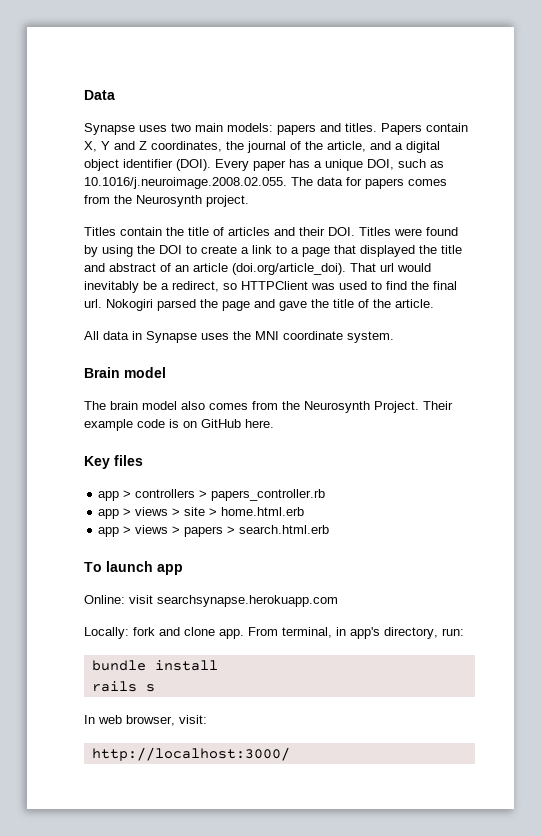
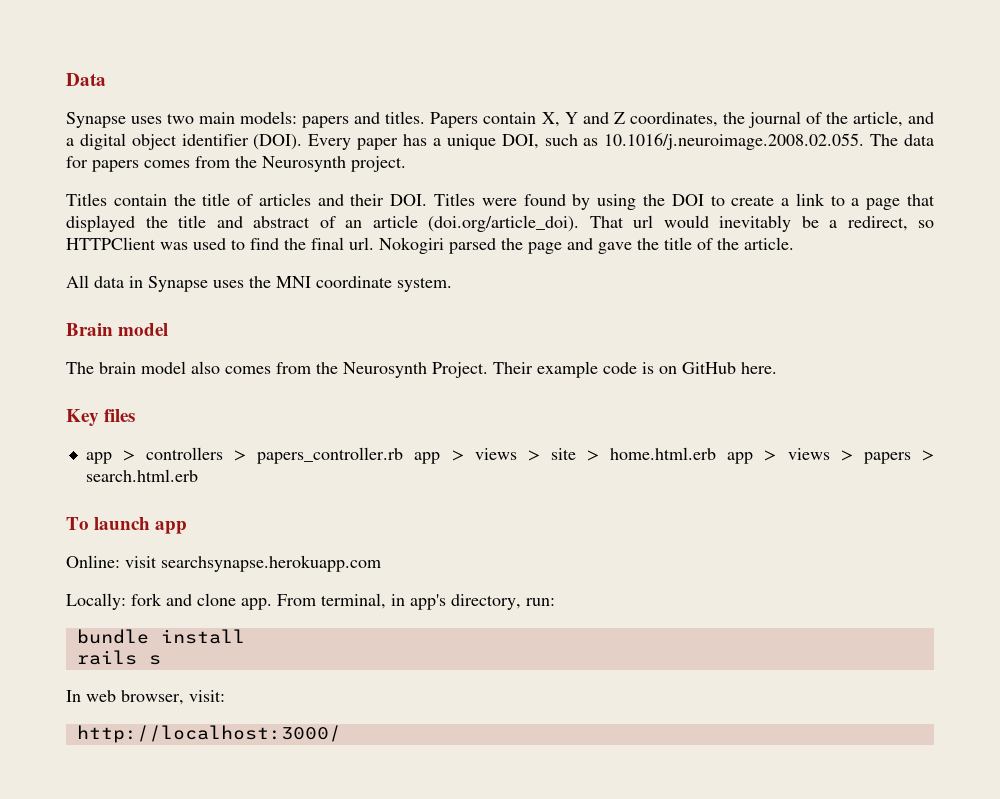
- app > controllers > papers_controller.rb
- app > views > site > home.html.erb
- app > views > papers > search.html.erb
+ app > controllers > papers_controller.rb app > views > site > home.html.erb app > views > papers > search.html.erb

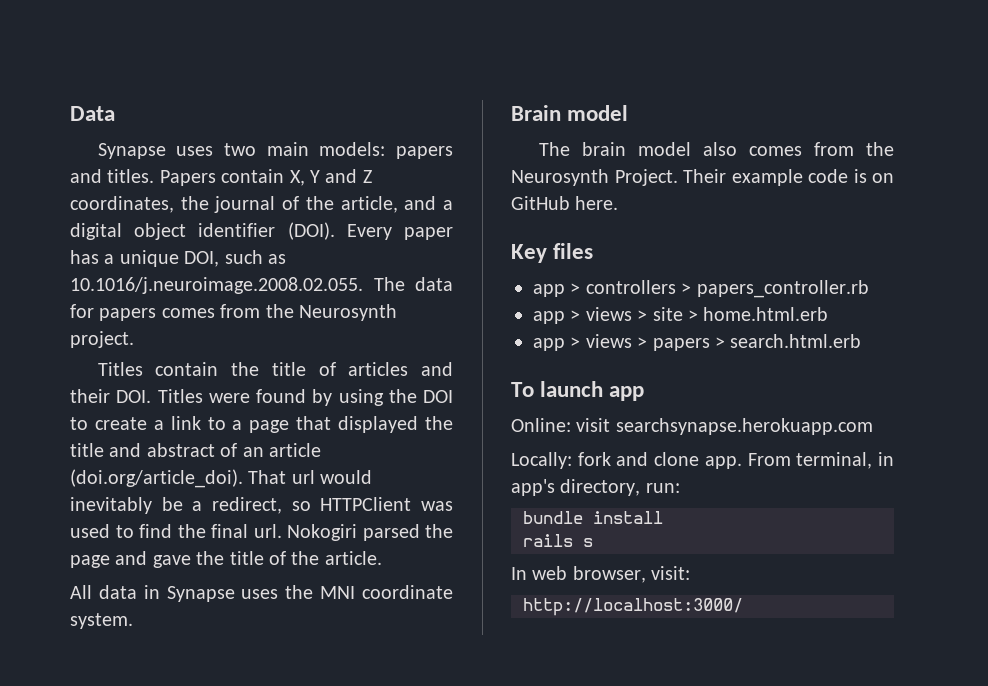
- app > controllers > papers_controller.rb app > views > site > home.html.erb app > views > papers > search.html.erb
+ app > controllers > papers_controller.rb
+ app > views > site > home.html.erb
+ app > views > papers > search.html.erb

